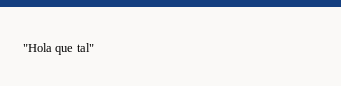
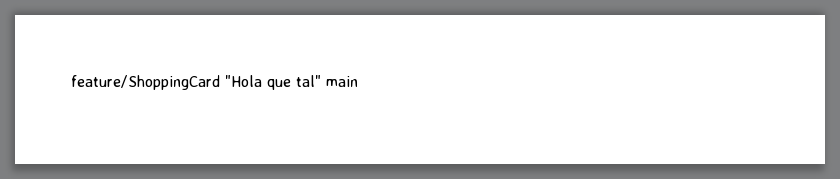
- "Hola que tal"
+ feature/ShoppingCard "Hola que tal" main

